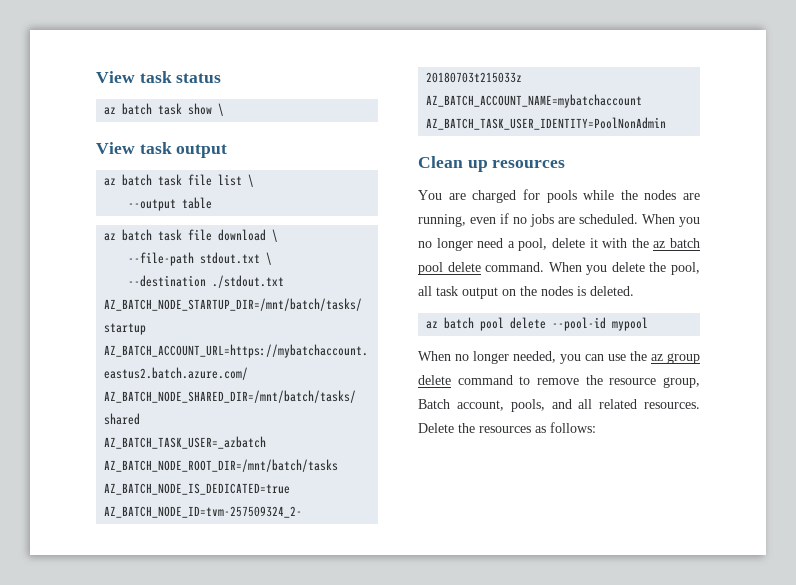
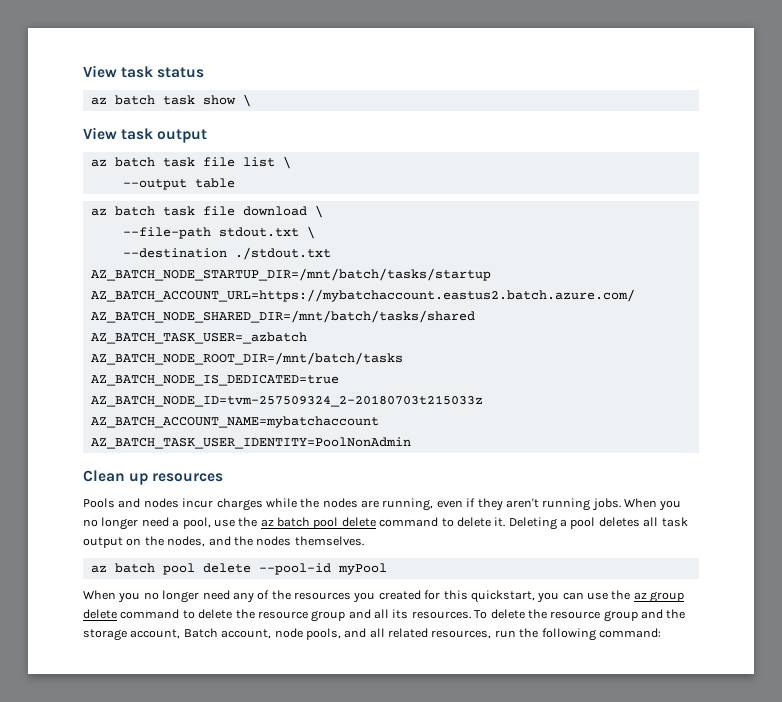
- You are charged for pools while the nodes are running, even if no jobs are scheduled.
+ Pools and nodes incur charges while the nodes are running, even if they aren't running jobs.
- When you no longer need a pool, delete it with the az batch pool delete command. When you delete the pool, all task output on the nodes is deleted.
+ When you no longer need a pool, use the az batch pool delete command to delete it. Deleting a pool deletes all task output on the nodes, and the nodes themselves.
- az batch pool delete --pool-id mypool
- When no longer needed, you can use the az group delete command to remove the resource group, Batch account, pools, and all related resources. Delete the resources as follows:
+ az batch pool delete --pool-id myPool
+ When you no longer need any of the resources you created for this quickstart, you can use the az group delete command to delete the resource group and all its resources. To delete the resource group and the storage account, Batch account, node pools, and all related resources, run the following command:

